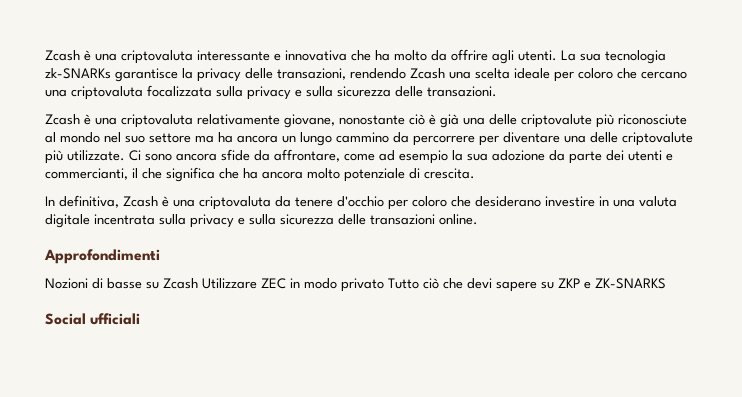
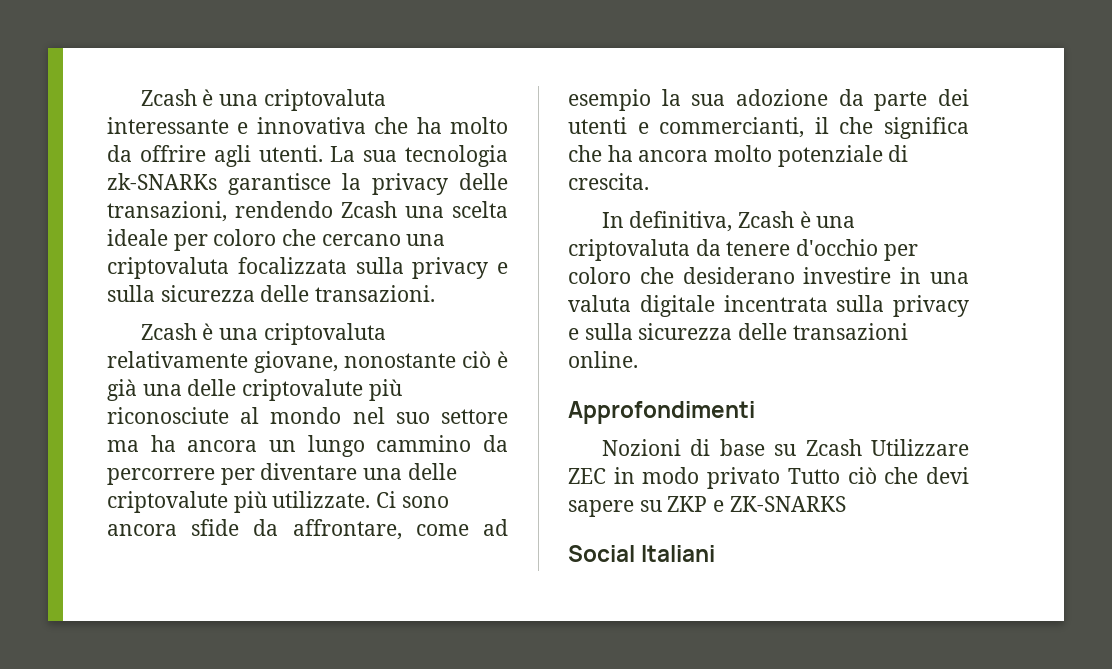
- Nozioni di basse su Zcash Utilizzare ZEC in modo privato Tutto ciò che devi sapere su ZKP e ZK-SNARKS
+ Nozioni di base su Zcash Utilizzare ZEC in modo privato Tutto ciò che devi sapere su ZKP e ZK-SNARKS
- Social ufficiali
+ Social Italiani

